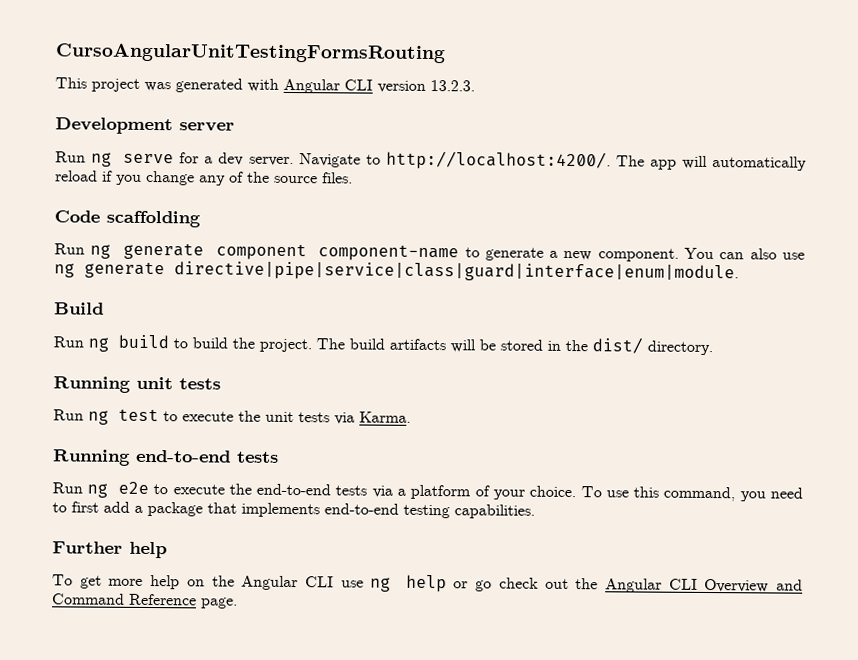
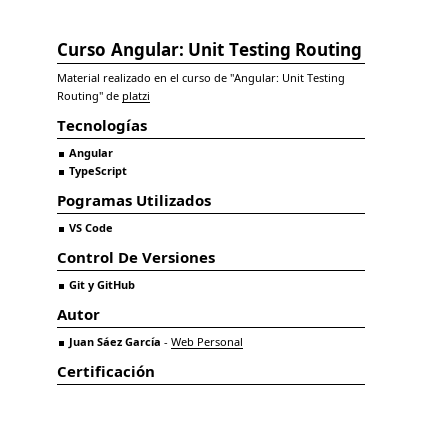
- CursoAngularUnitTestingFormsRouting
- This project was generated with Angular CLI version 13.2.3.
- Development server
- Run ng serve for a dev server. Navigate to http://localhost:4200/. The app will automatically reload if you change any of the source files.
- Code scaffolding
- Run ng generate component component-name to generate a new component. You can also use ng generate directive|pipe|service|class|guard|interface|enum|module.
- Build
- Run ng build to build the project. The build artifacts will be stored in the dist/ directory.
- Running unit tests
- Run ng test to execute the unit tests via Karma.
- Running end-to-end tests
- Run ng e2e to execute the end-to-end tests via a platform of your choice. To use this command, you need to first add a package that implements end-to-end testing capabilities.
- Further help
- To get more help on the Angular CLI use ng help or go check out the Angular CLI Overview and Command Reference page.
+ Curso Angular: Unit Testing Routing
+ Material realizado en el curso de "Angular: Unit Testing Routing" de platzi
+ Tecnologías
+ Angular
+ TypeScript
+ Pogramas Utilizados
+ VS Code
+ Control De Versiones
+ Git y GitHub
+ Autor
+ Juan Sáez García - Web Personal
+ Certificación

